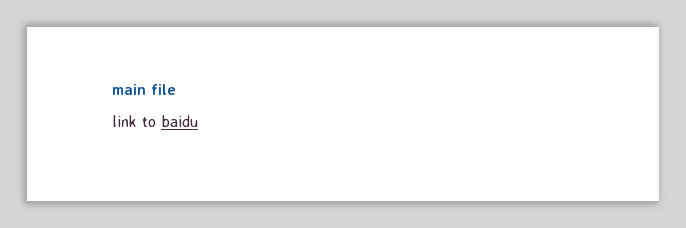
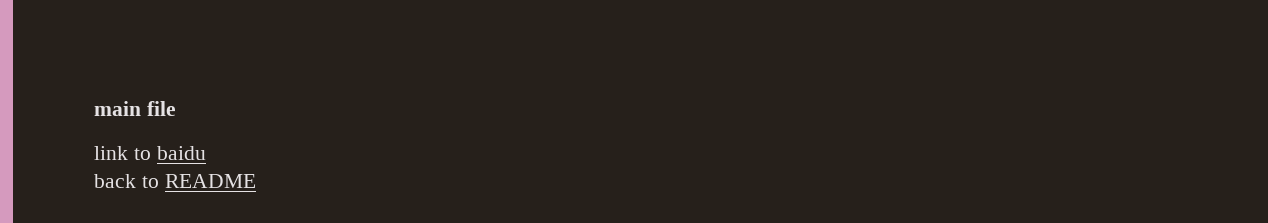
+ back to README

